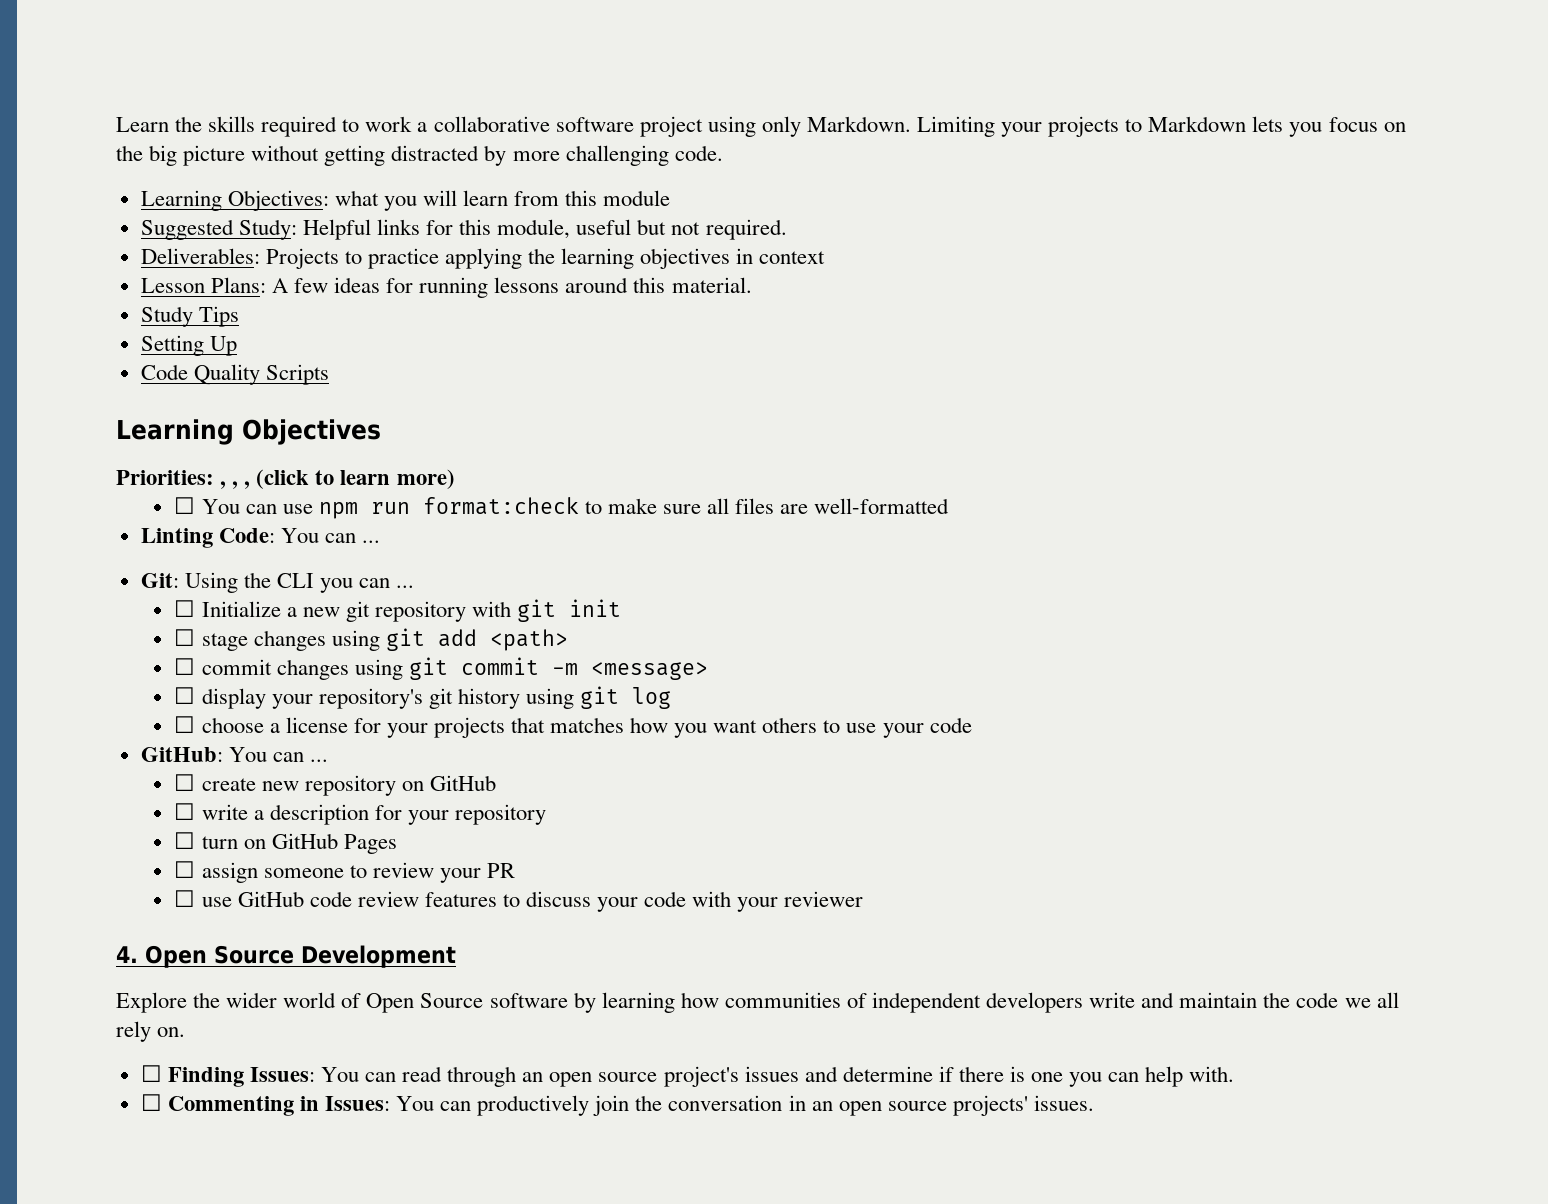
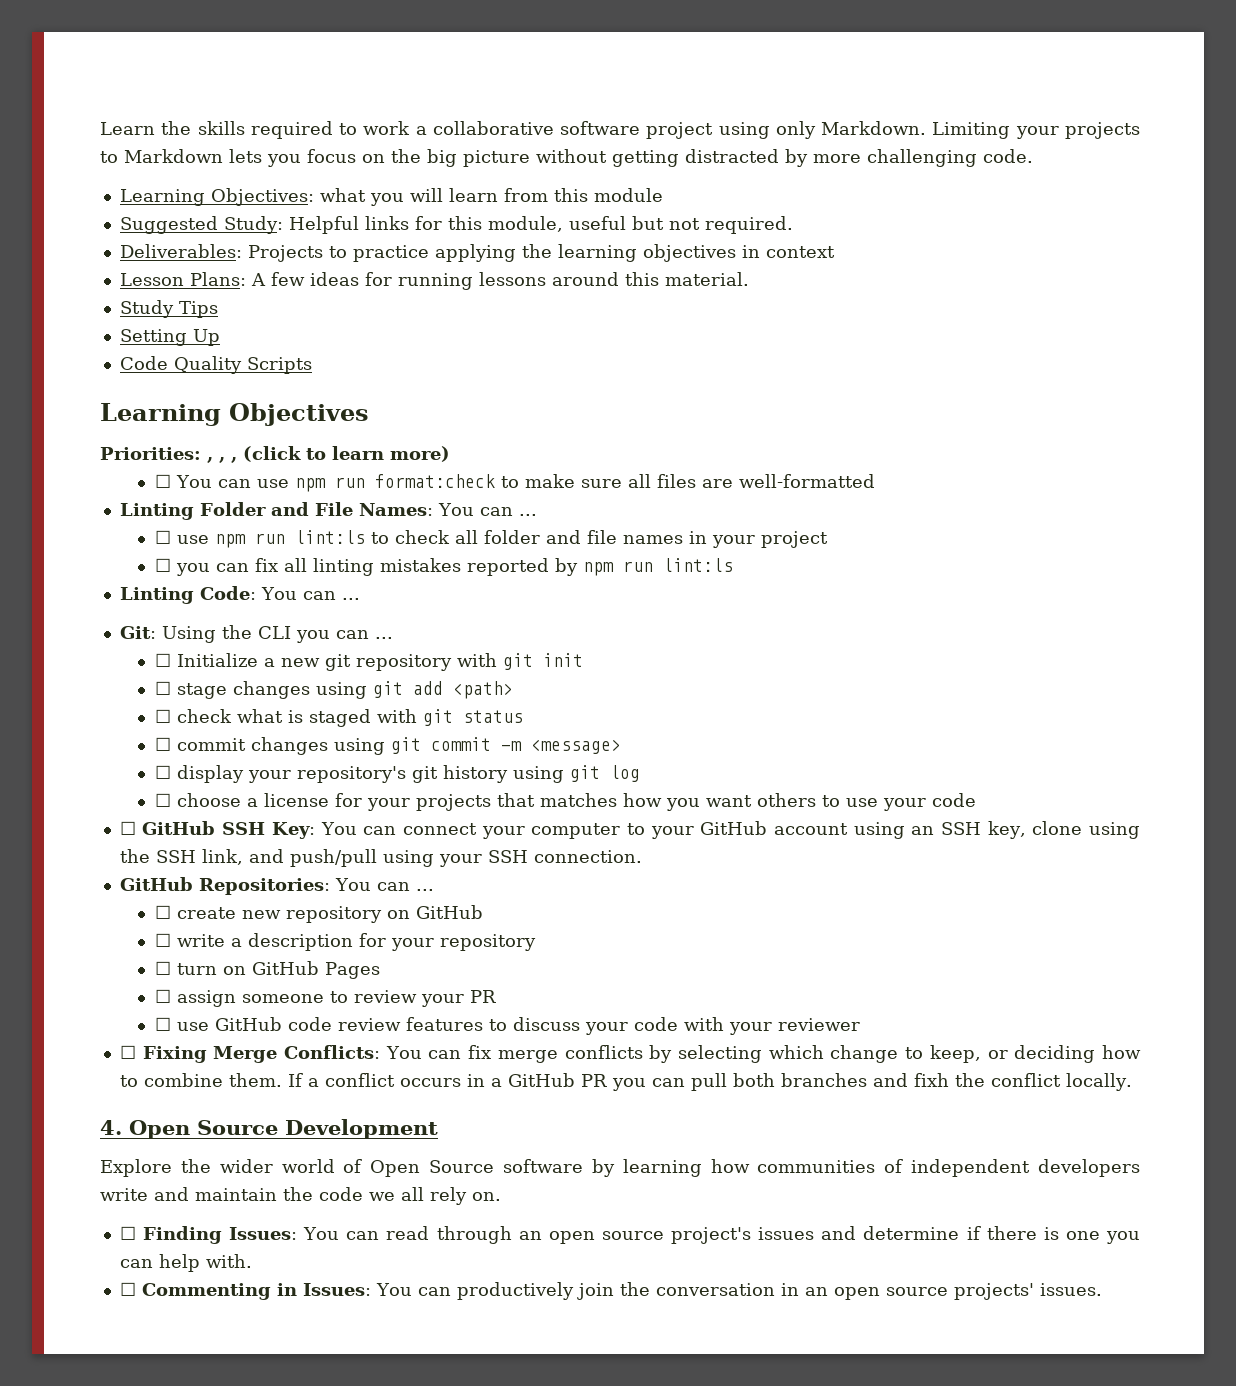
+ Linting Folder and File Names: You can ...
+ ☐ use npm run lint:ls to check all folder and file names in your project
+ ☐ you can fix all linting mistakes reported by npm run lint:ls
+ ☐ check what is staged with git status
- GitHub: You can ...
+ ☐ GitHub SSH Key: You can connect your computer to your GitHub account using an SSH key, clone using the SSH link, and push/pull using your SSH connection.
+ GitHub Repositories: You can ...
+ ☐ Fixing Merge Conflicts: You can fix merge conflicts by selecting which change to keep, or deciding how to combine them. If a conflict occurs in a GitHub PR you can pull both branches and fixh the conflict locally.

